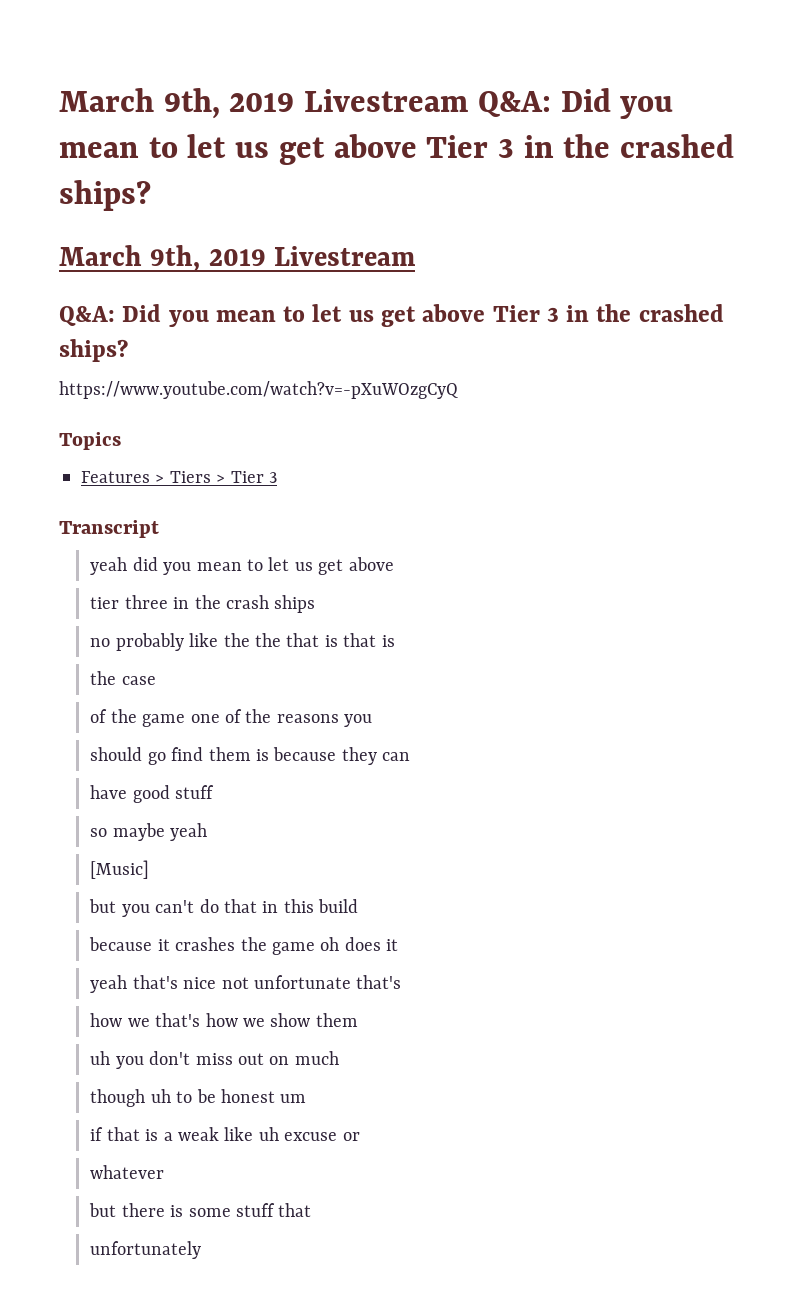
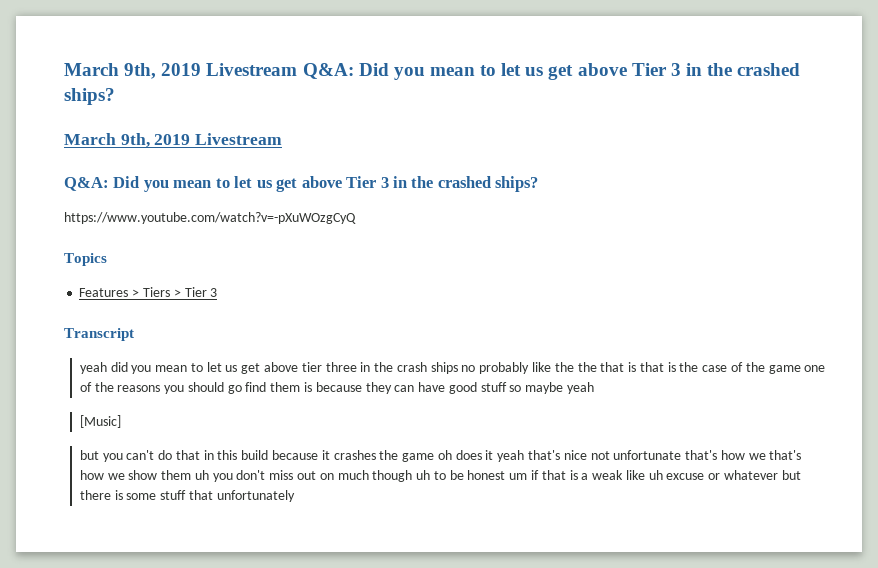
- yeah did you mean to let us get above
- tier three in the crash ships
- no probably like the the that is that is
- the case
- of the game one of the reasons you
- should go find them is because they can
- have good stuff
- so maybe yeah
+ yeah did you mean to let us get above tier three in the crash ships no probably like the the that is that is the case of the game one of the reasons you should go find them is because they can have good stuff so maybe yeah
- but you can't do that in this build
- because it crashes the game oh does it
- yeah that's nice not unfortunate that's
- how we that's how we show them
- uh you don't miss out on much
- though uh to be honest um
- if that is a weak like uh excuse or
- whatever
- but there is some stuff that
- unfortunately
+ but you can't do that in this build because it crashes the game oh does it yeah that's nice not unfortunate that's how we that's how we show them uh you don't miss out on much though uh to be honest um if that is a weak like uh excuse or whatever but there is some stuff that unfortunately

